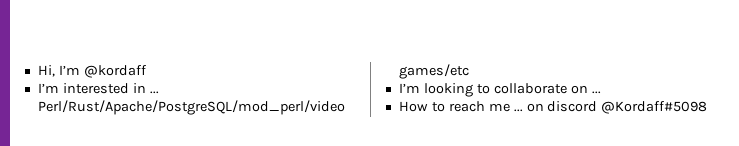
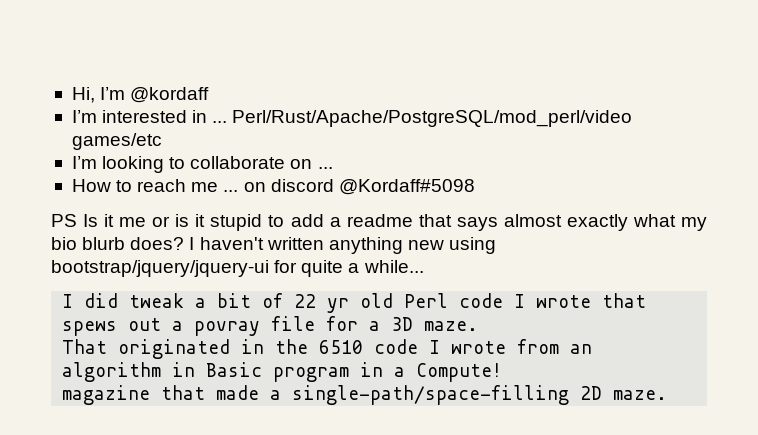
+ PS Is it me or is it stupid to add a readme that says almost exactly what my bio blurb does? I haven't written anything new using bootstrap/jquery/jquery-ui for quite a while...
+ I did tweak a bit of 22 yr old Perl code I wrote that spews out a povray file for a 3D maze.
+ That originated in the 6510 code I wrote from an algorithm in Basic program in a Compute!
+ magazine that made a single-path/space-filling 2D maze.

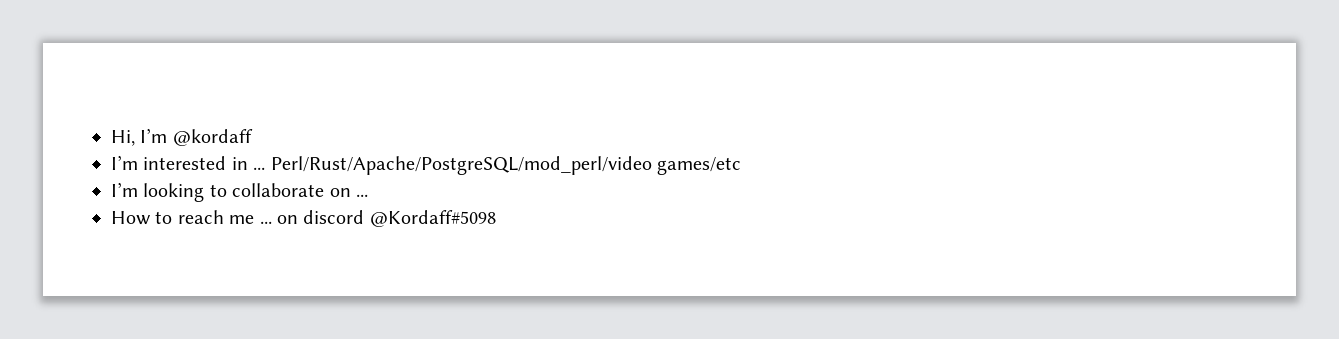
- PS Is it me or is it stupid to add a readme that says almost exactly what my bio blurb does? I haven't written anything new using bootstrap/jquery/jquery-ui for quite a while...
- I did tweak a bit of 22 yr old Perl code I wrote that spews out a povray file for a 3D maze.
- That originated in the 6510 code I wrote from an algorithm in Basic program in a Compute!
- magazine that made a single-path/space-filling 2D maze.

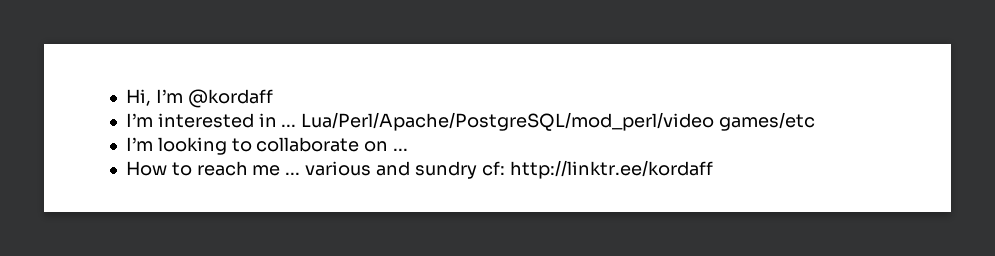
- Perl/Rust/Apache/PostgreSQL/mod_perl/video games/etc
+ Lua/Perl/Apache/PostgreSQL/mod_perl/video games/etc
- How to reach me ... on discord @Kordaff#5098
+ How to reach me ... various and sundry cf: http://linktr.ee/kordaff

